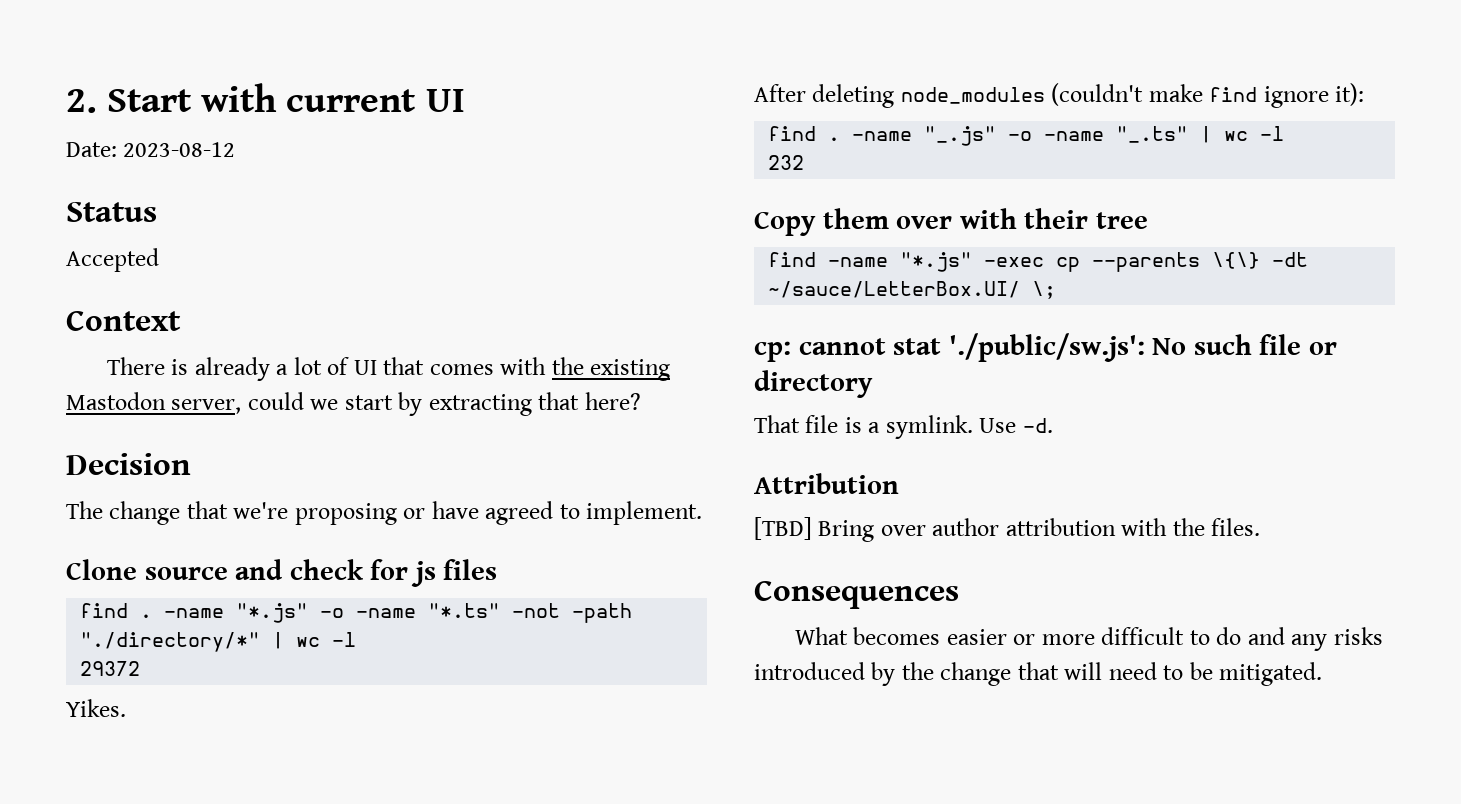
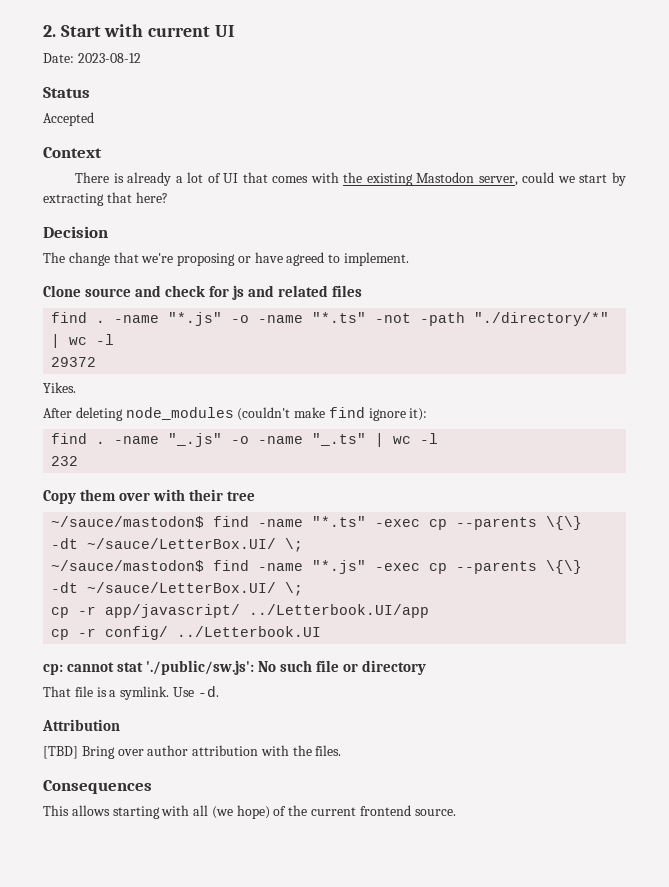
- Clone source and check for js files
+ Clone source and check for js and related files
- find -name "*.js" -exec cp --parents \{\} -dt ~/sauce/LetterBox.UI/ \;
+ ~/sauce/mastodon$ find -name "*.ts" -exec cp --parents \{\} -dt ~/sauce/LetterBox.UI/ \;
+ ~/sauce/mastodon$ find -name "*.js" -exec cp --parents \{\} -dt ~/sauce/LetterBox.UI/ \;
+ cp -r app/javascript/ ../Letterbook.UI/app
+ cp -r config/ ../Letterbook.UI
- What becomes easier or more difficult to do and any risks introduced by the change that will need to be mitigated.
+ This allows starting with all (we hope) of the current frontend source.

